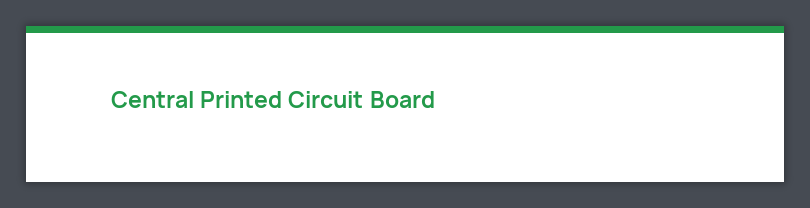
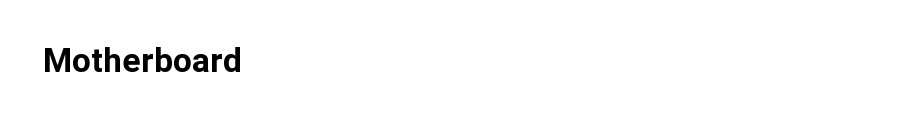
- Central Printed Circuit Board
+ Motherboard

